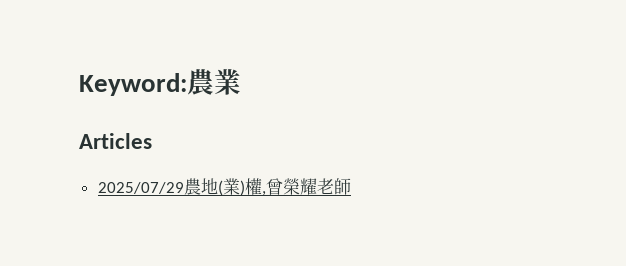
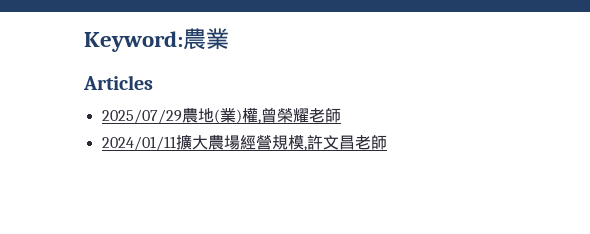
+ 2024/01/11擴大農場經營規模,許文昌老師

